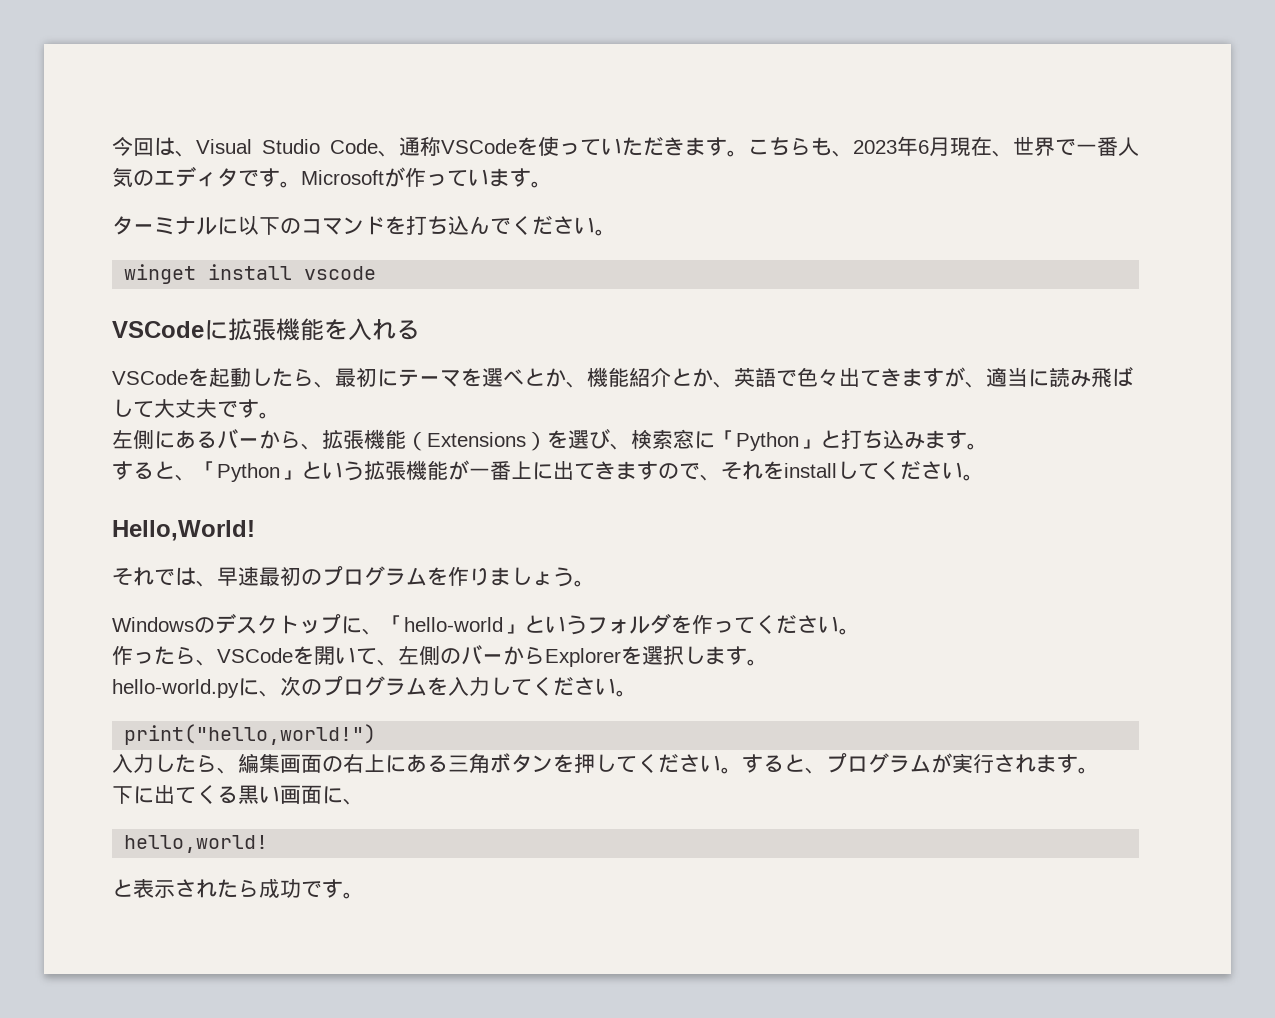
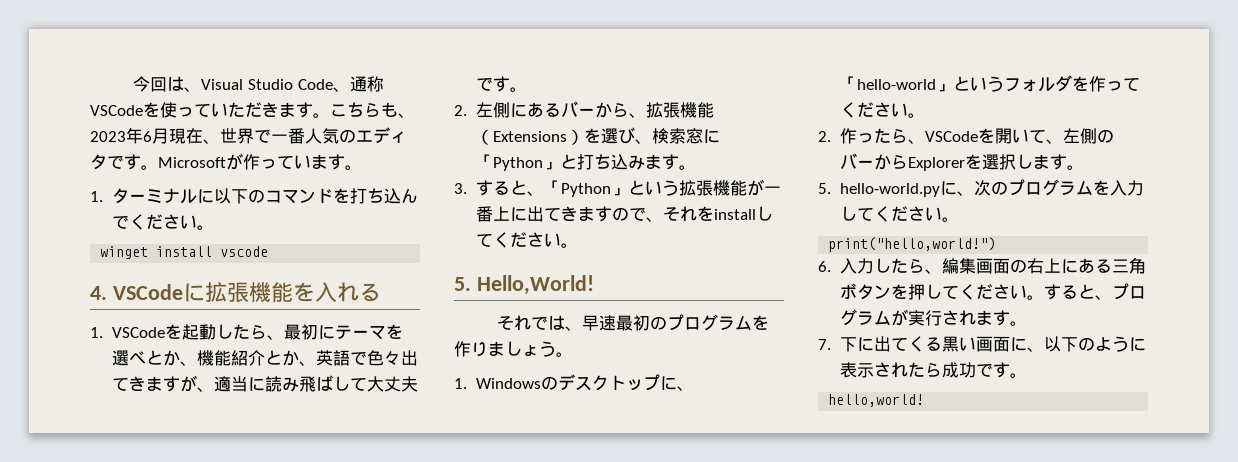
- ターミナルに以下のコマンドを打ち込んでください。
+ 1.ターミナルに以下のコマンドを打ち込んでください。
- VSCodeに拡張機能を入れる
+ 4. VSCodeに拡張機能を入れる
- VSCodeを起動したら、最初にテーマを選べとか、機能紹介とか、英語で色々出てきますが、適当に読み飛ばして大丈夫です。
+ 1. VSCodeを起動したら、最初にテーマを選べとか、機能紹介とか、英語で色々出てきますが、適当に読み飛ばして大丈夫です。
- 左側にあるバーから、拡張機能（Extensions）を選び、検索窓に「Python」と打ち込みます。
+ 2.左側にあるバーから、拡張機能（Extensions）を選び、検索窓に「Python」と打ち込みます。
- すると、「Python」という拡張機能が一番上に出てきますので、それをinstallしてください。
+ 3.すると、「Python」という拡張機能が一番上に出てきますので、それをinstallしてください。
- Hello,World!
+ 5. Hello,World!
- Windowsのデスクトップに、「hello-world」というフォルダを作ってください。
+ 1. Windowsのデスクトップに、「hello-world」というフォルダを作ってください。
- 作ったら、VSCodeを開いて、左側のバーからExplorerを選択します。
+ 2.作ったら、VSCodeを開いて、左側のバーからExplorerを選択します。
- hello-world.pyに、次のプログラムを入力してください。
+ 5. hello-world.pyに、次のプログラムを入力してください。
- 入力したら、編集画面の右上にある三角ボタンを押してください。
+ 6.入力したら、編集画面の右上にある三角ボタンを押してください。
- 下に出てくる黒い画面に、
- hello,world!
- と表示されたら成功です。
+ 7.下に出てくる黒い画面に、以下のように表示されたら成功です。
+ hello,world!

